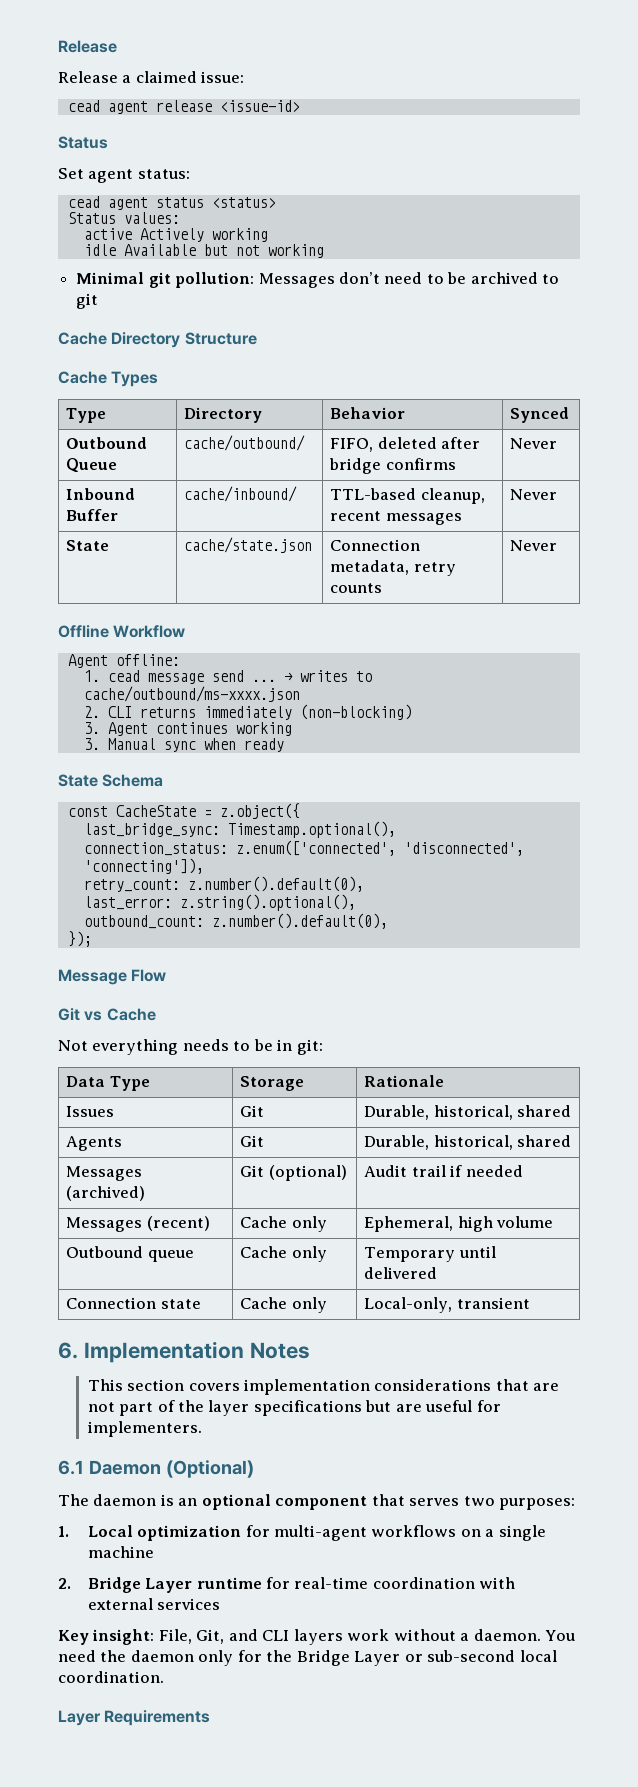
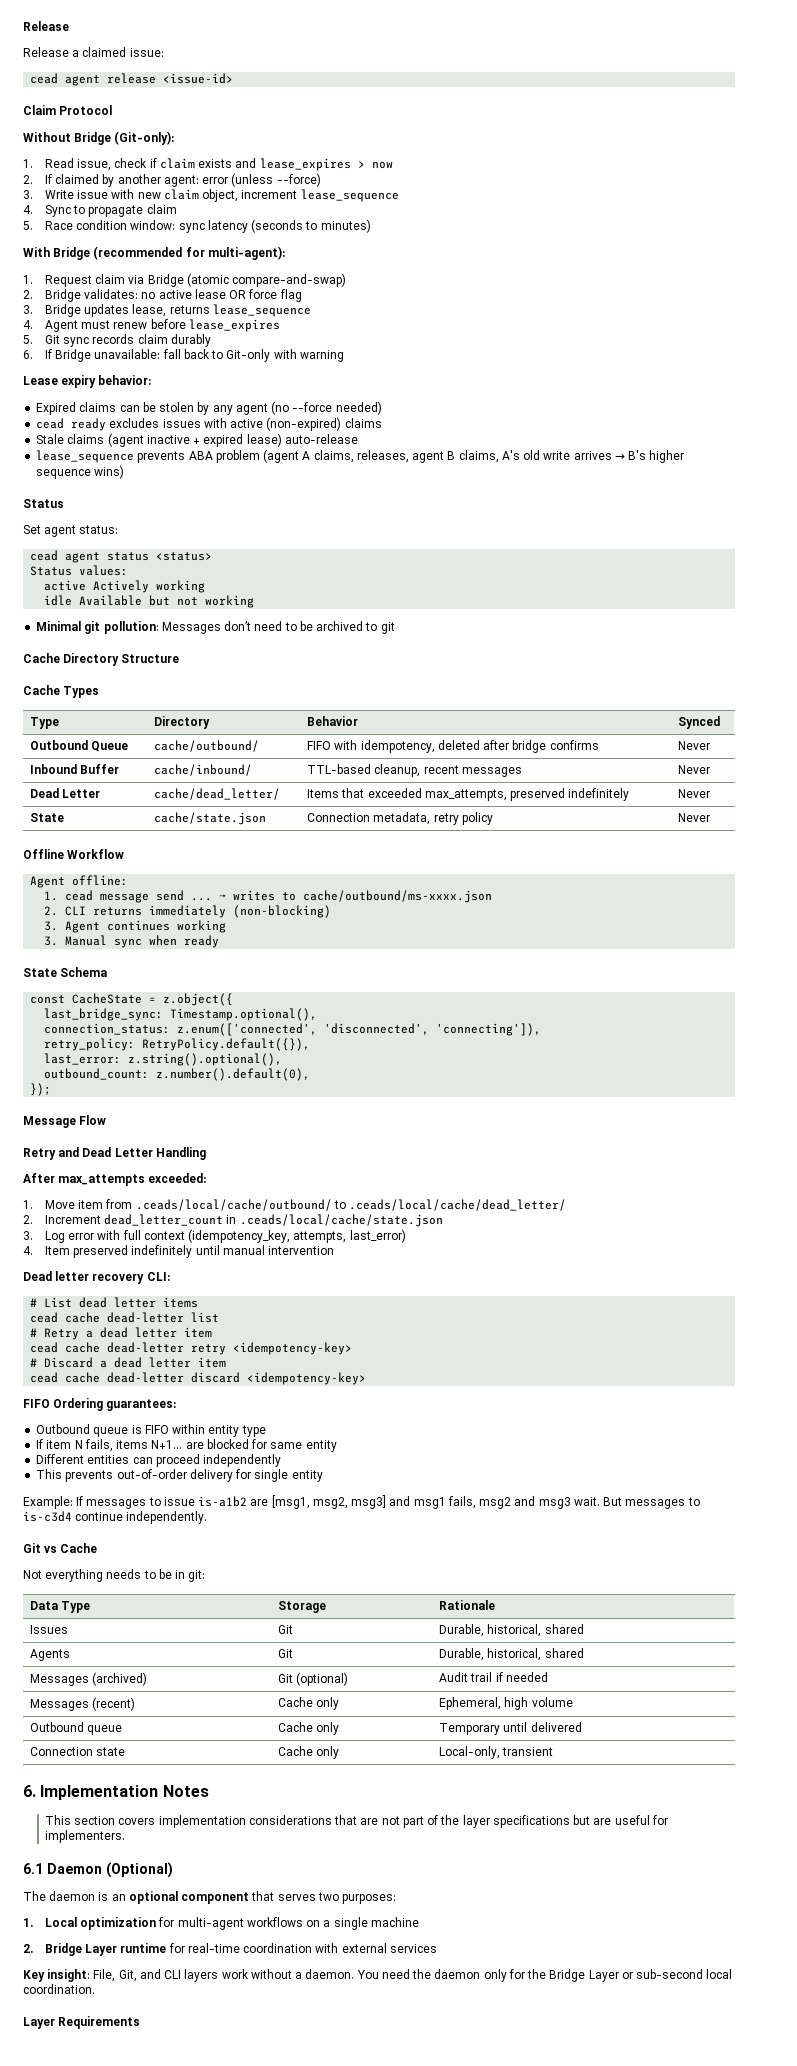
+ Claim Protocol
+ Without Bridge (Git-only):
+ 1. Read issue, check if claim exists and lease_expires > now
+ 2. If claimed by another agent: error (unless --force)
+ 3. Write issue with new claim object, increment lease_sequence
+ 4. Sync to propagate claim
+ 5. Race condition window: sync latency (seconds to minutes)
+ With Bridge (recommended for multi-agent):
+ 1. Request claim via Bridge (atomic compare-and-swap)
+ 2. Bridge validates: no active lease OR force flag
+ 3. Bridge updates lease, returns lease_sequence
+ 4. Agent must renew before lease_expires
+ 5. Git sync records claim durably
+ 6. If Bridge unavailable: fall back to Git-only with warning
+ Lease expiry behavior:
+ Expired claims can be stolen by any agent (no --force needed)
+ cead ready excludes issues with active (non-expired) claims
+ Stale claims (agent inactive + expired lease) auto-release
+ lease_sequence prevents ABA problem (agent A claims, releases, agent B claims, A's old write arrives → B's higher sequence wins)
- Outbound Queue | cache/outbound/ | FIFO, deleted after bridge confirms | Never
+ Outbound Queue | cache/outbound/ | FIFO with idempotency, deleted after bridge confirms | Never
+ Dead Letter | cache/dead_letter/ | Items that exceeded max_attempts, preserved indefinitely | Never
- State | cache/state.json | Connection metadata, retry counts | Never
+ State | cache/state.json | Connection metadata, retry policy | Never
- retry_count: z.number().default(0),
+ retry_policy: RetryPolicy.default({}),
+ Retry and Dead Letter Handling
+ After max_attempts exceeded:
+ 1. Move item from .ceads/local/cache/outbound/ to .ceads/local/cache/dead_letter/
+ 2. Increment dead_letter_count in .ceads/local/cache/state.json
+ 3. Log error with full context (idempotency_key, attempts, last_error)
+ 4. Item preserved indefinitely until manual intervention
+ Dead letter recovery CLI:
+ # List dead letter items
+ cead cache dead-letter list
+ # Retry a dead letter item
+ cead cache dead-letter retry <idempotency-key>
+ # Discard a dead letter item
+ cead cache dead-letter discard <idempotency-key>
+ FIFO Ordering guarantees:
+ Outbound queue is FIFO within entity type
+ If item N fails, items N+1... are blocked for same entity
+ Different entities can proceed independently
+ This prevents out-of-order delivery for single entity
+ Example: If messages to issue is-a1b2 are [msg1, msg2, msg3] and msg1 fails, msg2 and msg3 wait. But messages to is-c3d4 continue independently.

